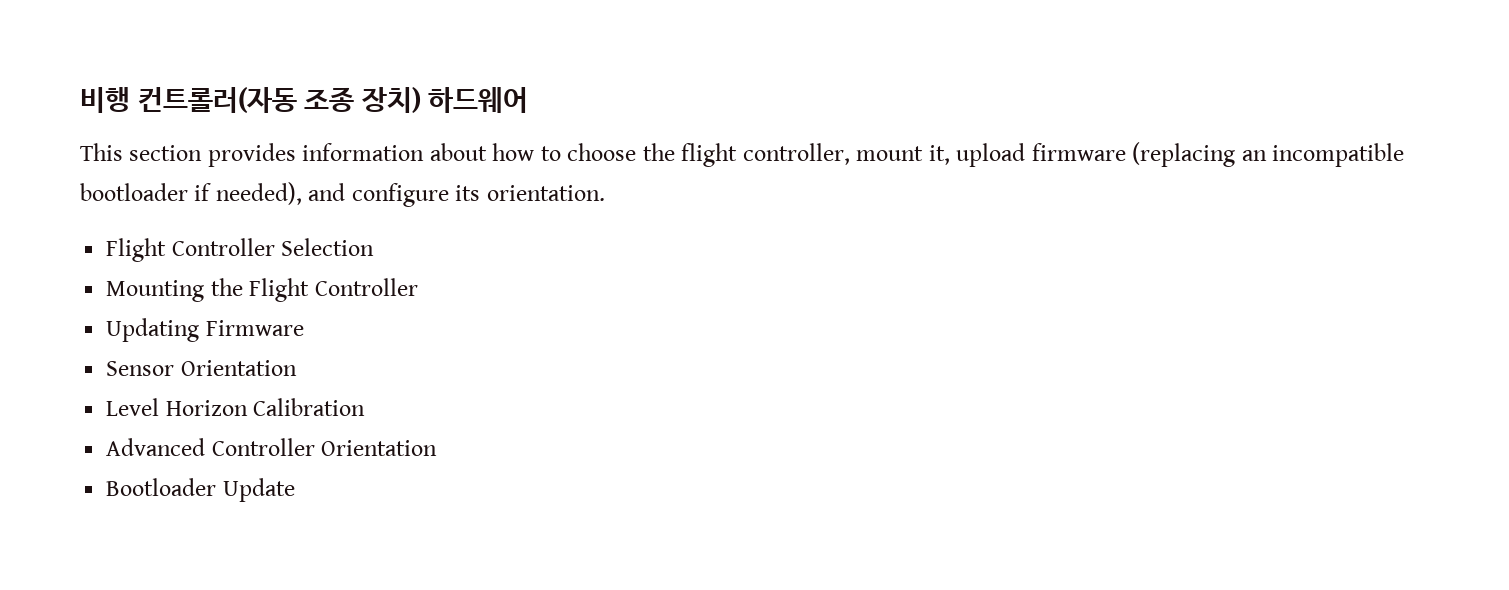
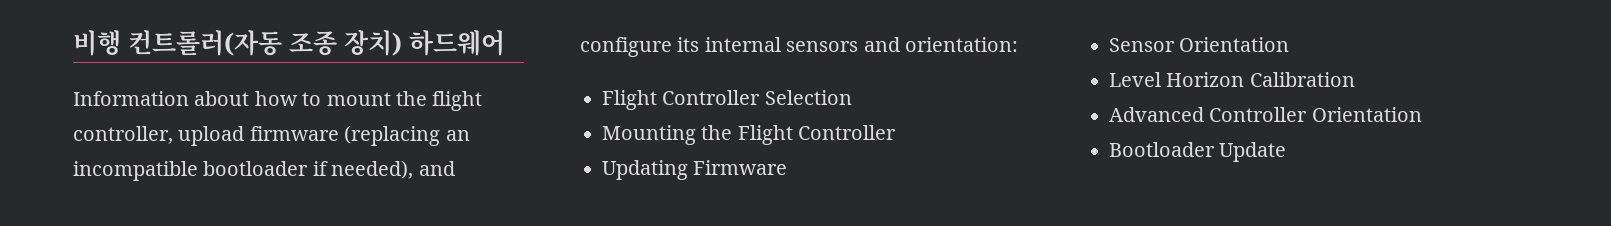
- This section provides information about how to choose the flight controller, mount it, upload firmware (replacing an incompatible bootloader if needed), and configure its orientation.
+ Information about how to mount the flight controller, upload firmware (replacing an incompatible bootloader if needed), and configure its internal sensors and orientation:

